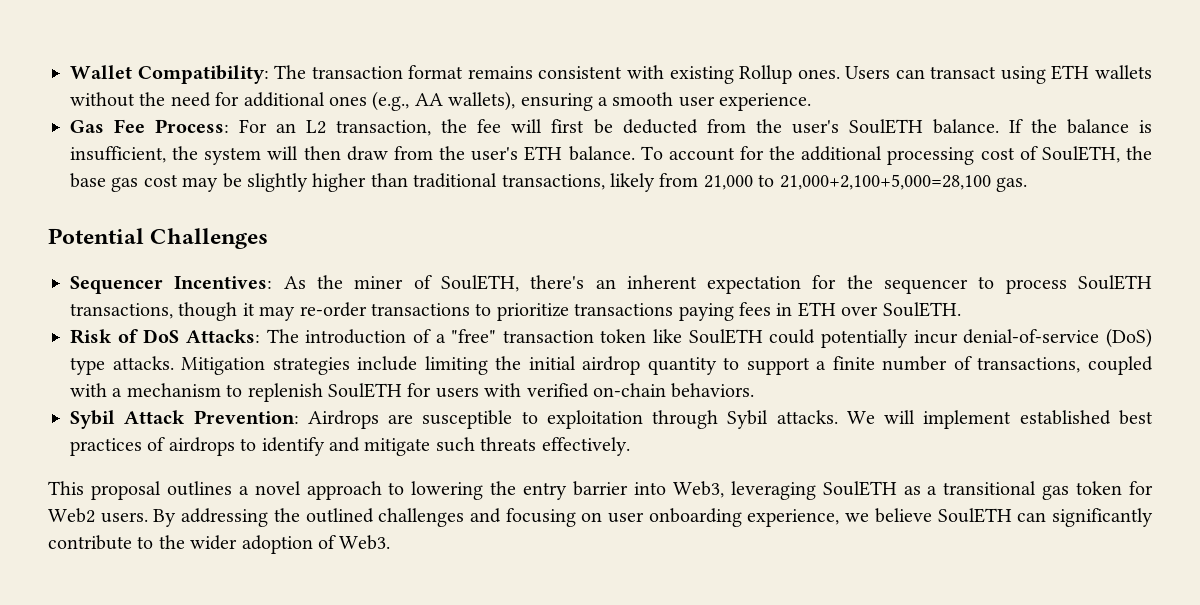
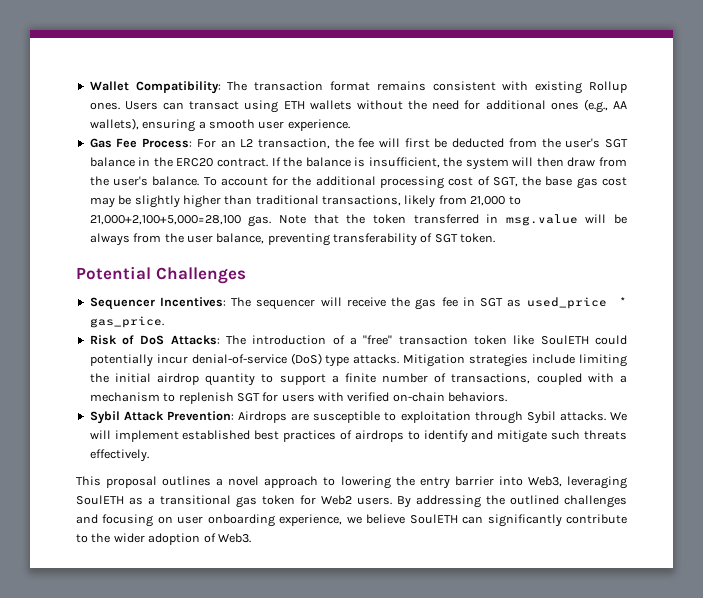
- Gas Fee Process: For an L2 transaction, the fee will first be deducted from the user's SoulETH balance.
+ Gas Fee Process: For an L2 transaction, the fee will first be deducted from the user's SGT balance in the ERC20 contract.
- If the balance is insufficient, the system will then draw from the user's ETH balance.
+ If the balance is insufficient, the system will then draw from the user's balance.
- To account for the additional processing cost of SoulETH, the base gas cost may be slightly higher than traditional transactions, likely from 21,000 to 21,000+2,100+5,000=28,100 gas.
+ To account for the additional processing cost of SGT, the base gas cost may be slightly higher than traditional transactions, likely from 21,000 to 21,000+2,100+5,000=28,100 gas. Note that the token transferred in msg.value will be always from the user balance, preventing transferability of SGT token.
  Potential Challenges
- Sequencer Incentives: As the miner of SoulETH, there's an inherent expectation for the sequencer to process SoulETH transactions, though it may re-order transactions to prioritize transactions paying fees in ETH over SoulETH.
+ Sequencer Incentives: The sequencer will receive the gas fee in SGT as used_price * gas_price.
- Mitigation strategies include limiting the initial airdrop quantity to support a finite number of transactions, coupled with a mechanism to replenish SoulETH for users with verified on-chain behaviors.
+ Mitigation strategies include limiting the initial airdrop quantity to support a finite number of transactions, coupled with a mechanism to replenish SGT for users with verified on-chain behaviors.

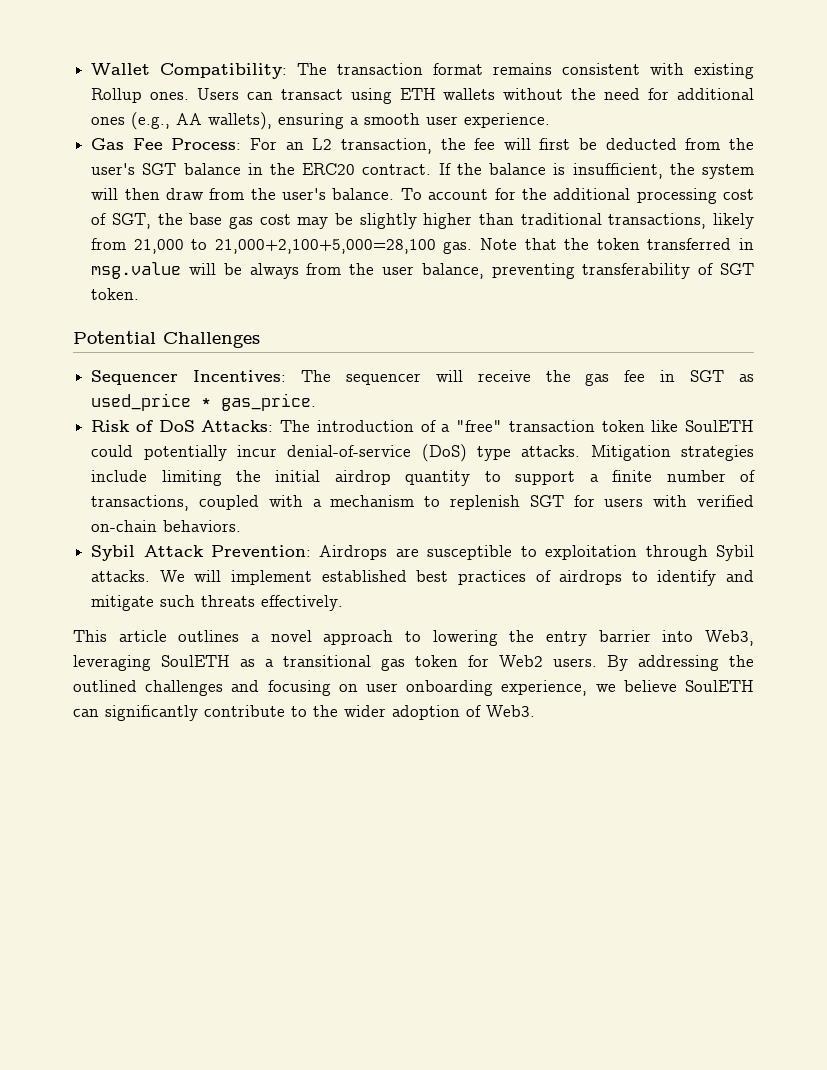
- This proposal outlines a novel approach to lowering the entry barrier into Web3, leveraging SoulETH as a transitional gas token for Web2 users.
+ This article outlines a novel approach to lowering the entry barrier into Web3, leveraging SoulETH as a transitional gas token for Web2 users.

